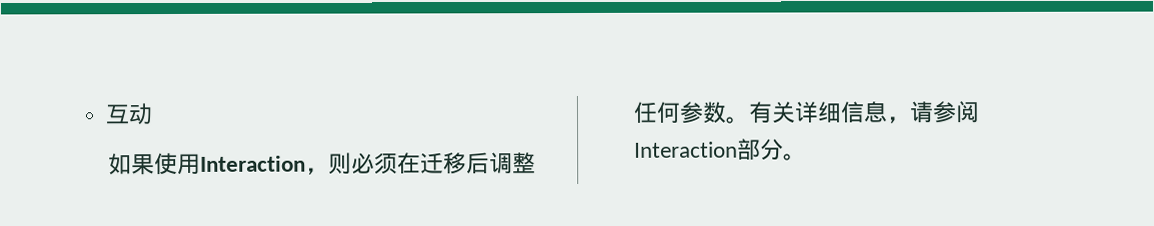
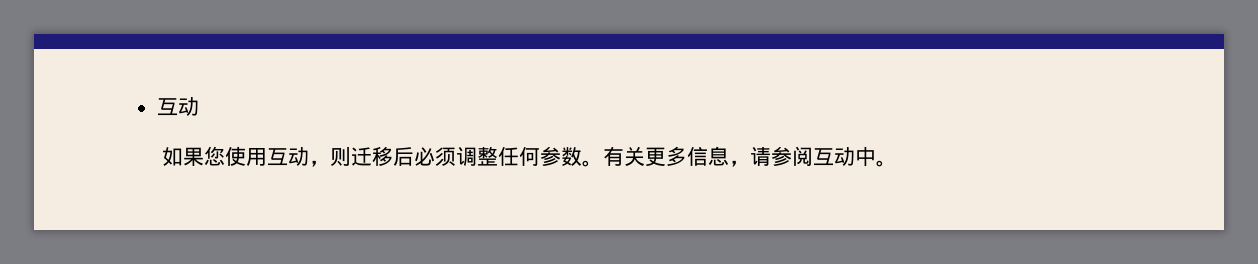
- 如果使用Interaction，则必须在迁移后调整任何参数。
+ 如果您使用互动，则迁移后必须调整任何参数。
- 有关详细信息，请参阅Interaction部分。
+ 有关更多信息，请参阅互动中。

